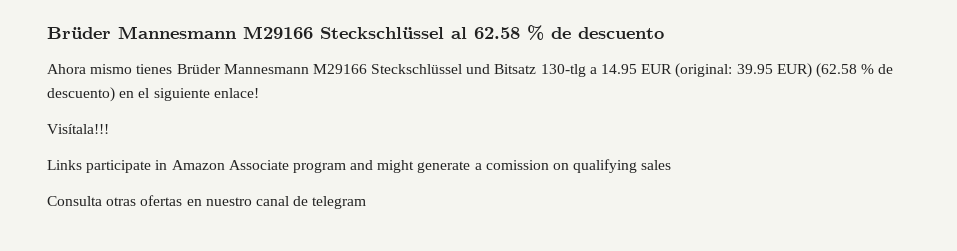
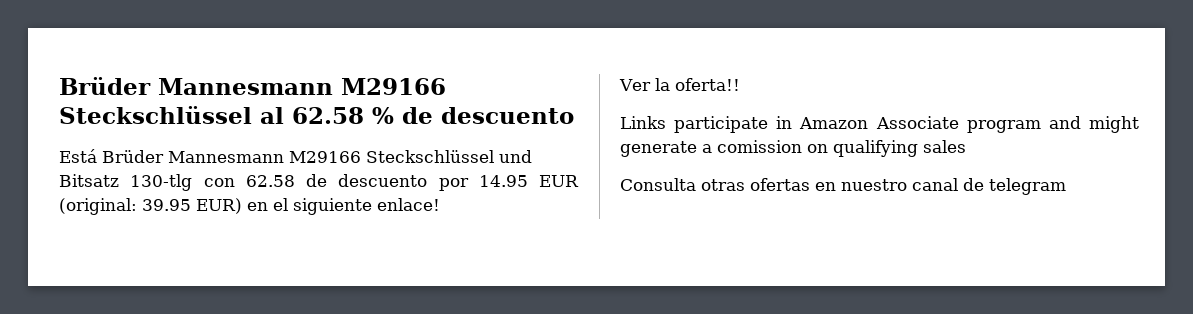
- Ahora mismo tienes Brüder Mannesmann M29166 Steckschlüssel und Bitsatz 130-tlg a 14.95 EUR (original: 39.95 EUR) (62.58 % de descuento) en el siguiente enlace!
+ Está Brüder Mannesmann M29166 Steckschlüssel und Bitsatz 130-tlg con 62.58 de descuento por 14.95 EUR (original: 39.95 EUR) en el siguiente enlace!
- Visítala!!!
+ Ver la oferta!!

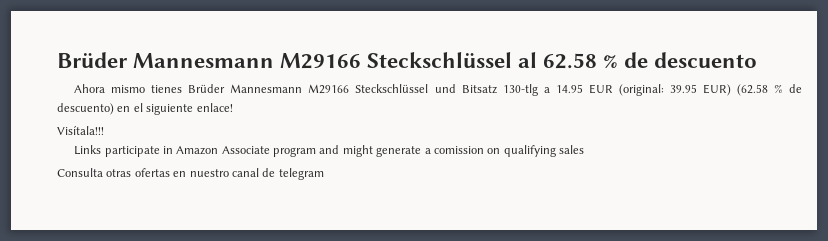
- Está Brüder Mannesmann M29166 Steckschlüssel und Bitsatz 130-tlg con 62.58 de descuento por 14.95 EUR (original: 39.95 EUR) en el siguiente enlace!
+ Ahora mismo tienes Brüder Mannesmann M29166 Steckschlüssel und Bitsatz 130-tlg a 14.95 EUR (original: 39.95 EUR) (62.58 % de descuento) en el siguiente enlace!
- Ver la oferta!!
+ Visítala!!!

